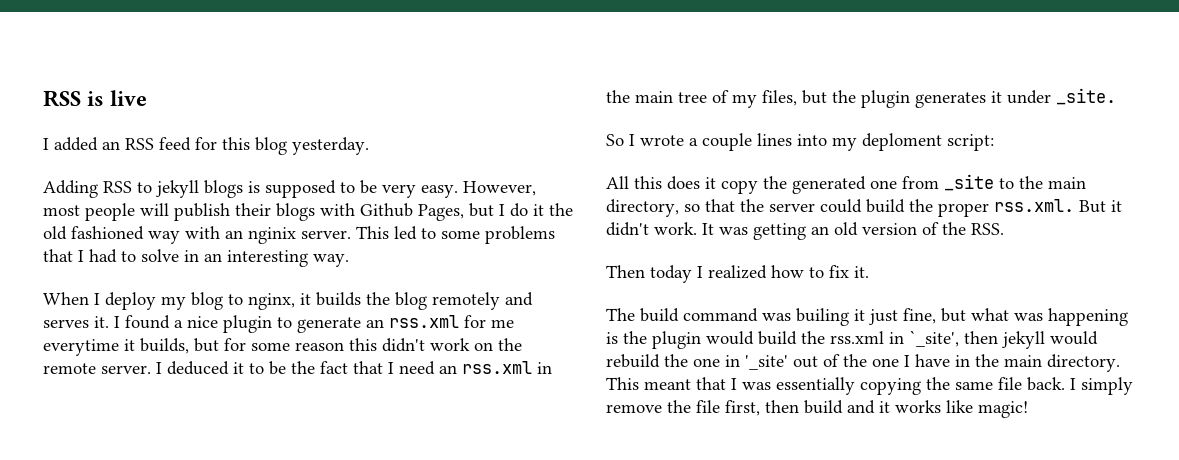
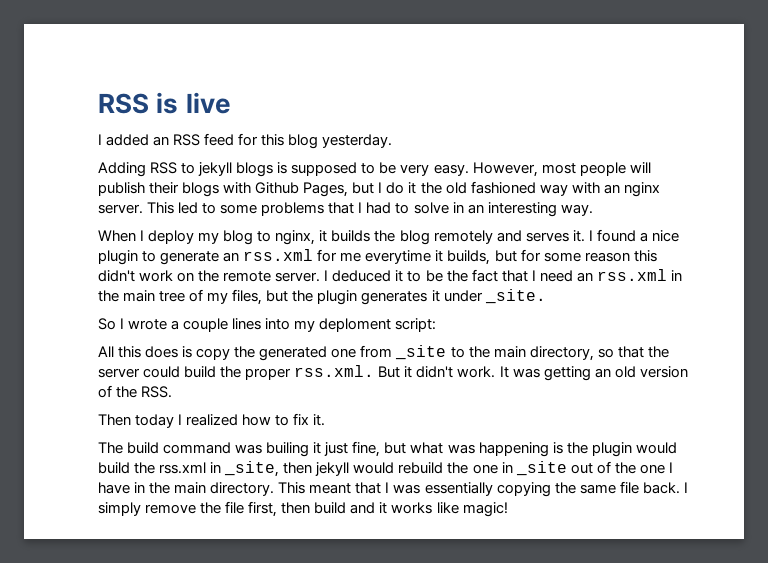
- However, most people will publish their blogs with Github Pages, but I do it the old fashioned way with an nginix server.
+ However, most people will publish their blogs with Github Pages, but I do it the old fashioned way with an nginx server.
- All this does it copy the generated one from _site to the main directory, so that the server could build the proper rss.xml. But it didn't work.
+ All this does is copy the generated one from _site to the main directory, so that the server could build the proper rss.xml. But it didn't work.
- The build command was builing it just fine, but what was happening is the plugin would build the rss.xml in `_site', then jekyll would rebuild the one in '_site' out of the one I have in the main directory.
+ The build command was builing it just fine, but what was happening is the plugin would build the rss.xml in _site, then jekyll would rebuild the one in _site out of the one I have in the main directory.

